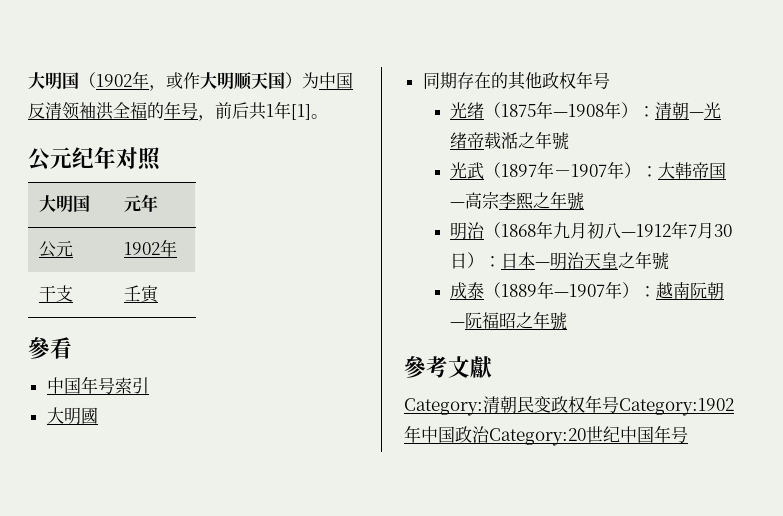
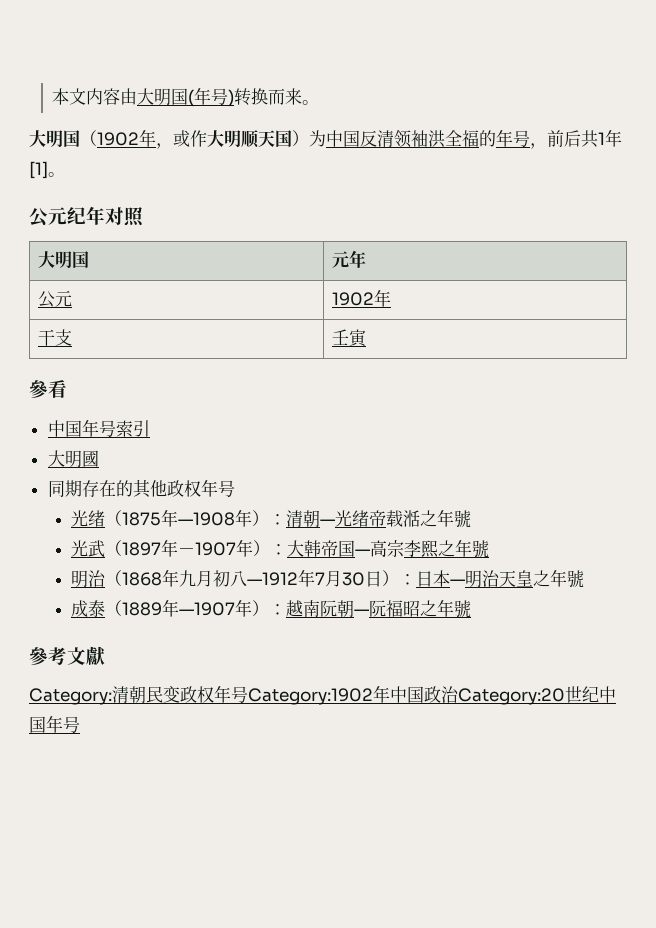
+ 本文内容由大明国(年号)转换而来。

